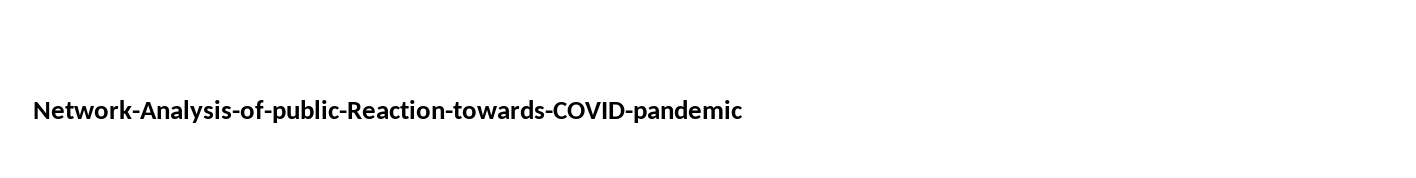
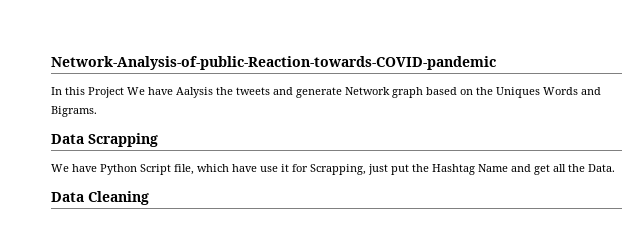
+ In this Project We have Aalysis the tweets and generate Network graph based on the Uniques Words and Bigrams.
+ Data Scrapping
+ We have Python Script file, which have use it for Scrapping, just put the Hashtag Name and get all the Data.
+ Data Cleaning

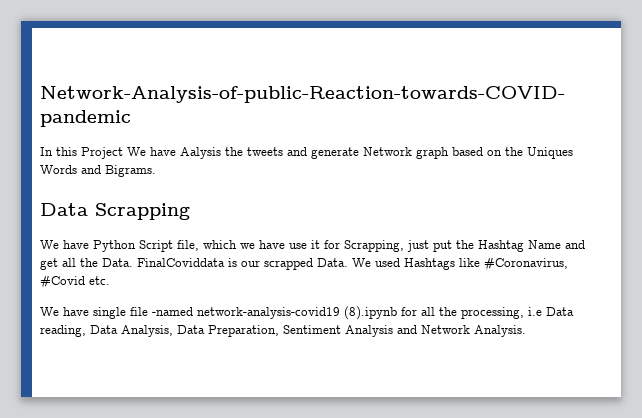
- We have Python Script file, which have use it for Scrapping, just put the Hashtag Name and get all the Data.
- Data Cleaning
+ We have Python Script file, which we have use it for Scrapping, just put the Hashtag Name and get all the Data. FinalCoviddata is our scrapped Data. We used Hashtags like #Coronavirus, #Covid etc.
+ We have single file -named network-analysis-covid19 (8).ipynb for all the processing, i.e Data reading, Data Analysis, Data Preparation, Sentiment Analysis and Network Analysis.

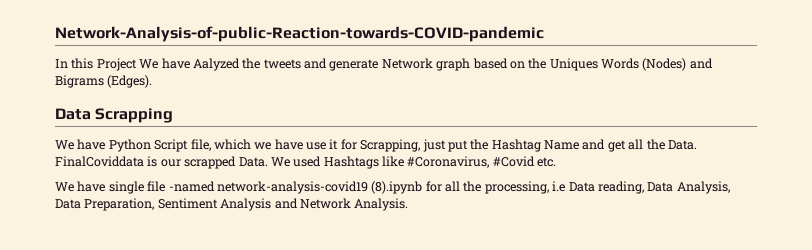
- In this Project We have Aalysis the tweets and generate Network graph based on the Uniques Words and Bigrams.
+ In this Project We have Aalyzed the tweets and generate Network graph based on the Uniques Words (Nodes) and Bigrams (Edges).

